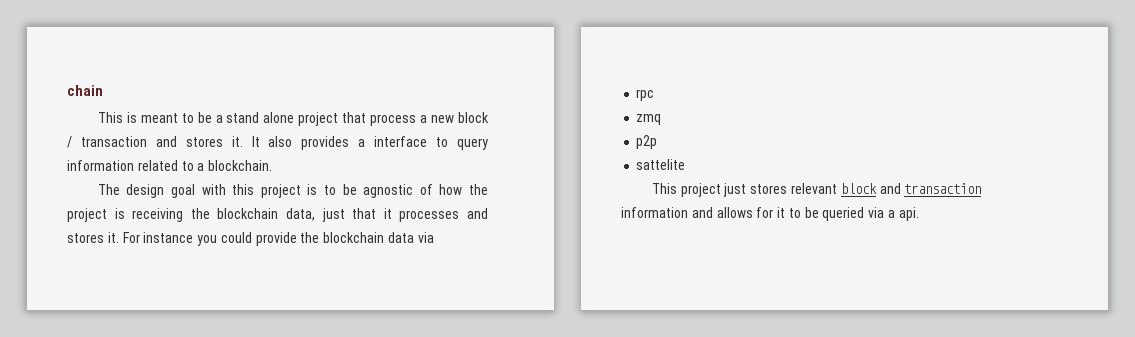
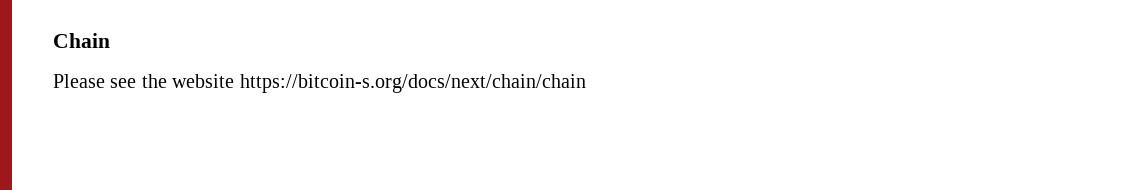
- chain
- This is meant to be a stand alone project that process a new block / transaction and stores it. It also provides a interface to query information related to a blockchain.
- The design goal with this project is to be agnostic of how the project is receiving the blockchain data, just that it processes and stores it. For instance you could provide the blockchain data via
- rpc
- zmq
- p2p
- sattelite
- This project just stores relevant block and transaction information and allows for it to be queried via a api.
+ Chain
+ Please see the website https://bitcoin-s.org/docs/next/chain/chain

